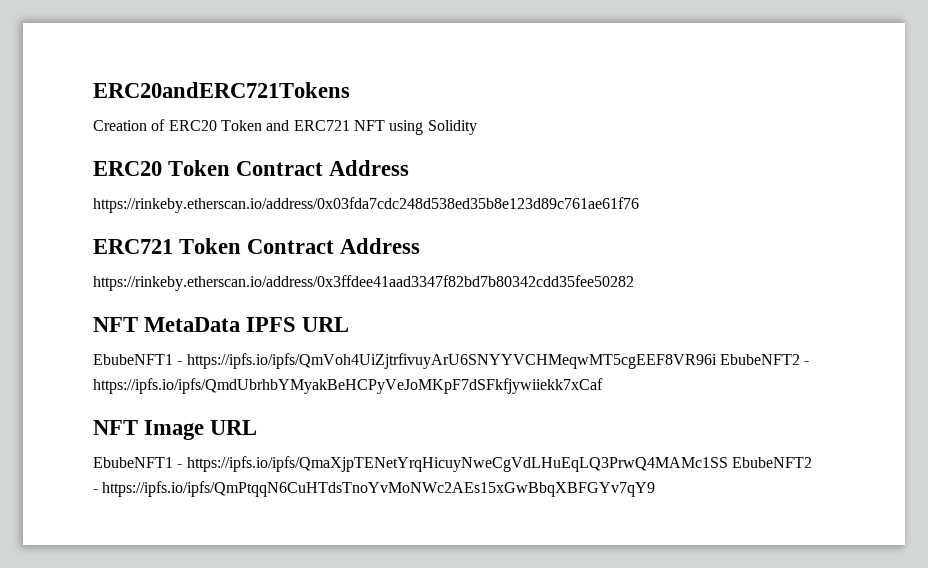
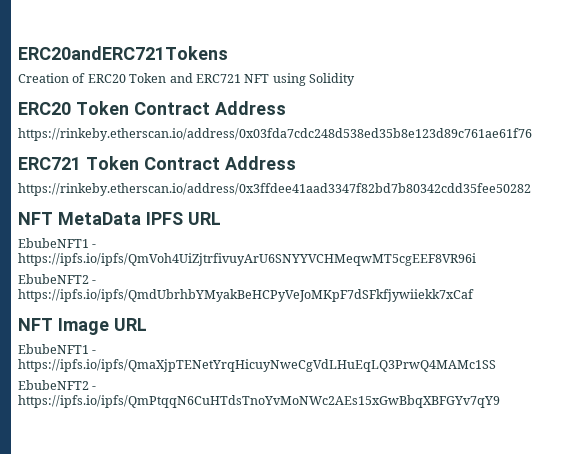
- EbubeNFT1 - https://ipfs.io/ipfs/QmVoh4UiZjtrfivuyArU6SNYYVCHMeqwMT5cgEEF8VR96i EbubeNFT2 - https://ipfs.io/ipfs/QmdUbrhbYMyakBeHCPyVeJoMKpF7dSFkfjywiiekk7xCaf
+ EbubeNFT1 - https://ipfs.io/ipfs/QmVoh4UiZjtrfivuyArU6SNYYVCHMeqwMT5cgEEF8VR96i
+ EbubeNFT2 - https://ipfs.io/ipfs/QmdUbrhbYMyakBeHCPyVeJoMKpF7dSFkfjywiiekk7xCaf
- EbubeNFT1 - https://ipfs.io/ipfs/QmaXjpTENetYrqHicuyNweCgVdLHuEqLQ3PrwQ4MAMc1SS EbubeNFT2 - https://ipfs.io/ipfs/QmPtqqN6CuHTdsTnoYvMoNWc2AEs15xGwBbqXBFGYv7qY9
+ EbubeNFT1 - https://ipfs.io/ipfs/QmaXjpTENetYrqHicuyNweCgVdLHuEqLQ3PrwQ4MAMc1SS
+ EbubeNFT2 - https://ipfs.io/ipfs/QmPtqqN6CuHTdsTnoYvMoNWc2AEs15xGwBbqXBFGYv7qY9

